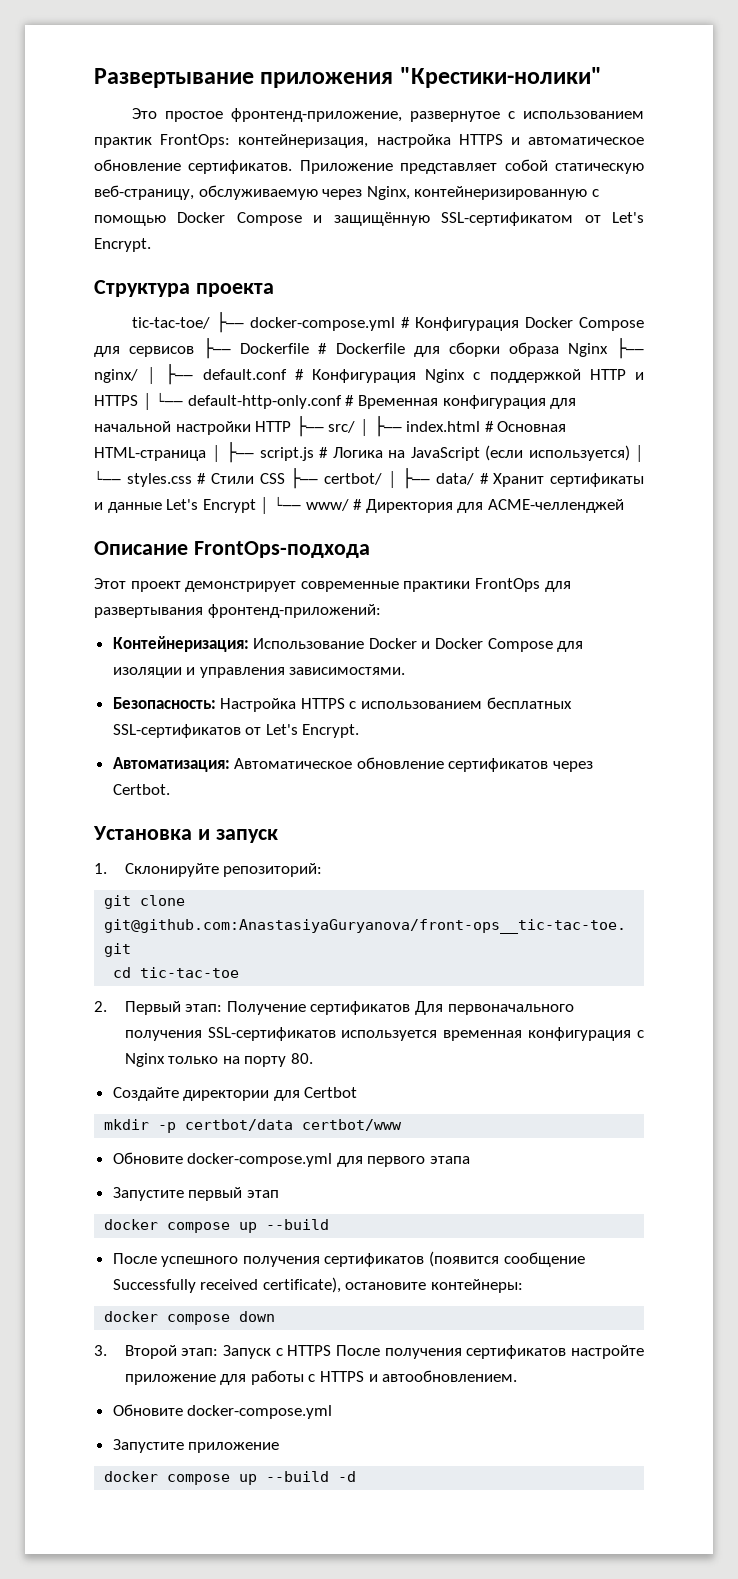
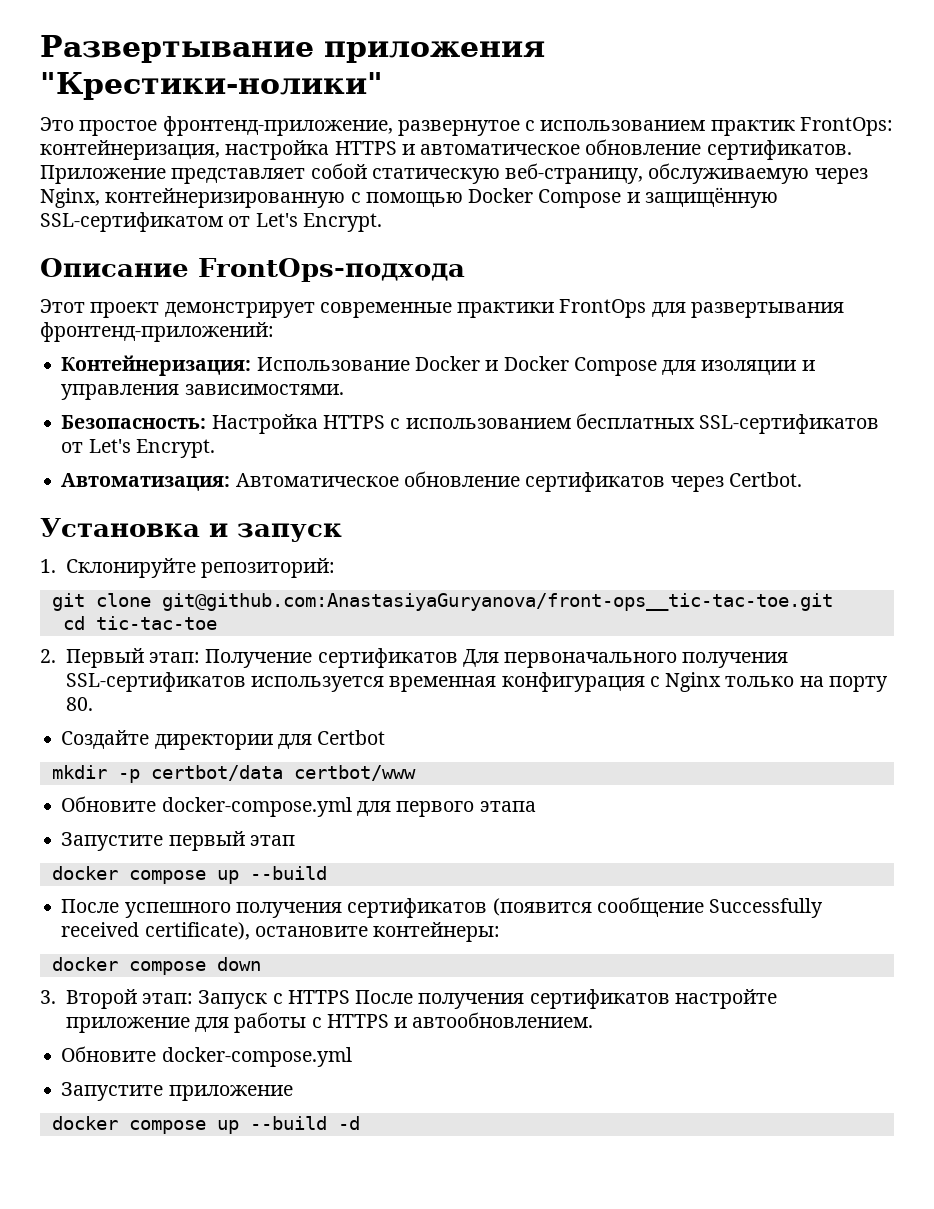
- Структура проекта
- tic-tac-toe/ ├── docker-compose.yml # Конфигурация Docker Compose для сервисов ├── Dockerfile # Dockerfile для сборки образа Nginx ├── nginx/ │ ├── default.conf # Конфигурация Nginx с поддержкой HTTP и HTTPS │ └── default-http-only.conf # Временная конфигурация для начальной настройки HTTP ├── src/ │ ├── index.html # Основная HTML-страница │ ├── script.js # Логика на JavaScript (если используется) │ └── styles.css # Стили CSS ├── certbot/ │ ├── data/ # Хранит сертификаты и данные Let's Encrypt │ └── www/ # Директория для ACME-челленджей

